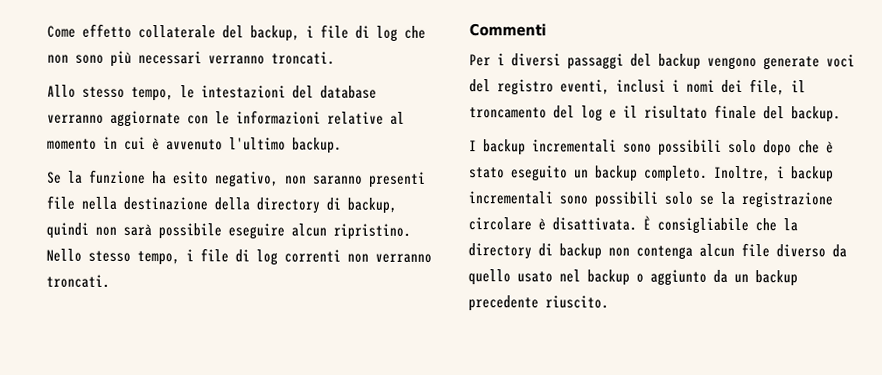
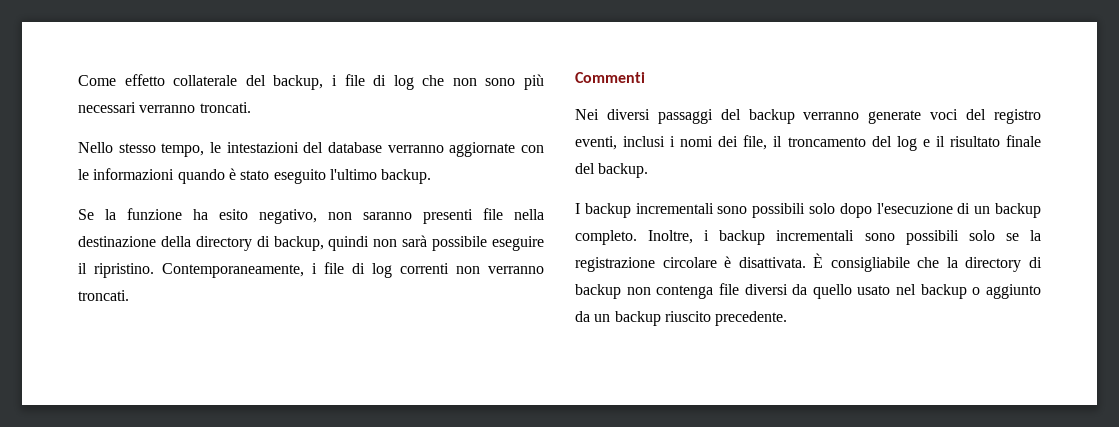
- Allo stesso tempo, le intestazioni del database verranno aggiornate con le informazioni relative al momento in cui è avvenuto l'ultimo backup.
+ Nello stesso tempo, le intestazioni del database verranno aggiornate con le informazioni quando è stato eseguito l'ultimo backup.
- Se la funzione ha esito negativo, non saranno presenti file nella destinazione della directory di backup, quindi non sarà possibile eseguire alcun ripristino. Nello stesso tempo, i file di log correnti non verranno troncati.
+ Se la funzione ha esito negativo, non saranno presenti file nella destinazione della directory di backup, quindi non sarà possibile eseguire il ripristino. Contemporaneamente, i file di log correnti non verranno troncati.
- Per i diversi passaggi del backup vengono generate voci del registro eventi, inclusi i nomi dei file, il troncamento del log e il risultato finale del backup.
+ Nei diversi passaggi del backup verranno generate voci del registro eventi, inclusi i nomi dei file, il troncamento del log e il risultato finale del backup.
- I backup incrementali sono possibili solo dopo che è stato eseguito un backup completo.
+ I backup incrementali sono possibili solo dopo l'esecuzione di un backup completo.
- È consigliabile che la directory di backup non contenga alcun file diverso da quello usato nel backup o aggiunto da un backup precedente riuscito.
+ È consigliabile che la directory di backup non contenga file diversi da quello usato nel backup o aggiunto da un backup riuscito precedente.

